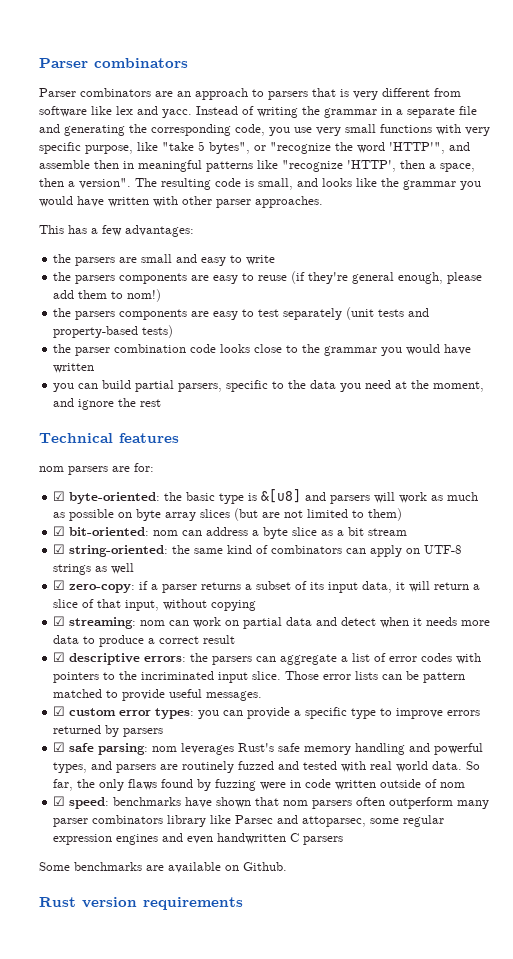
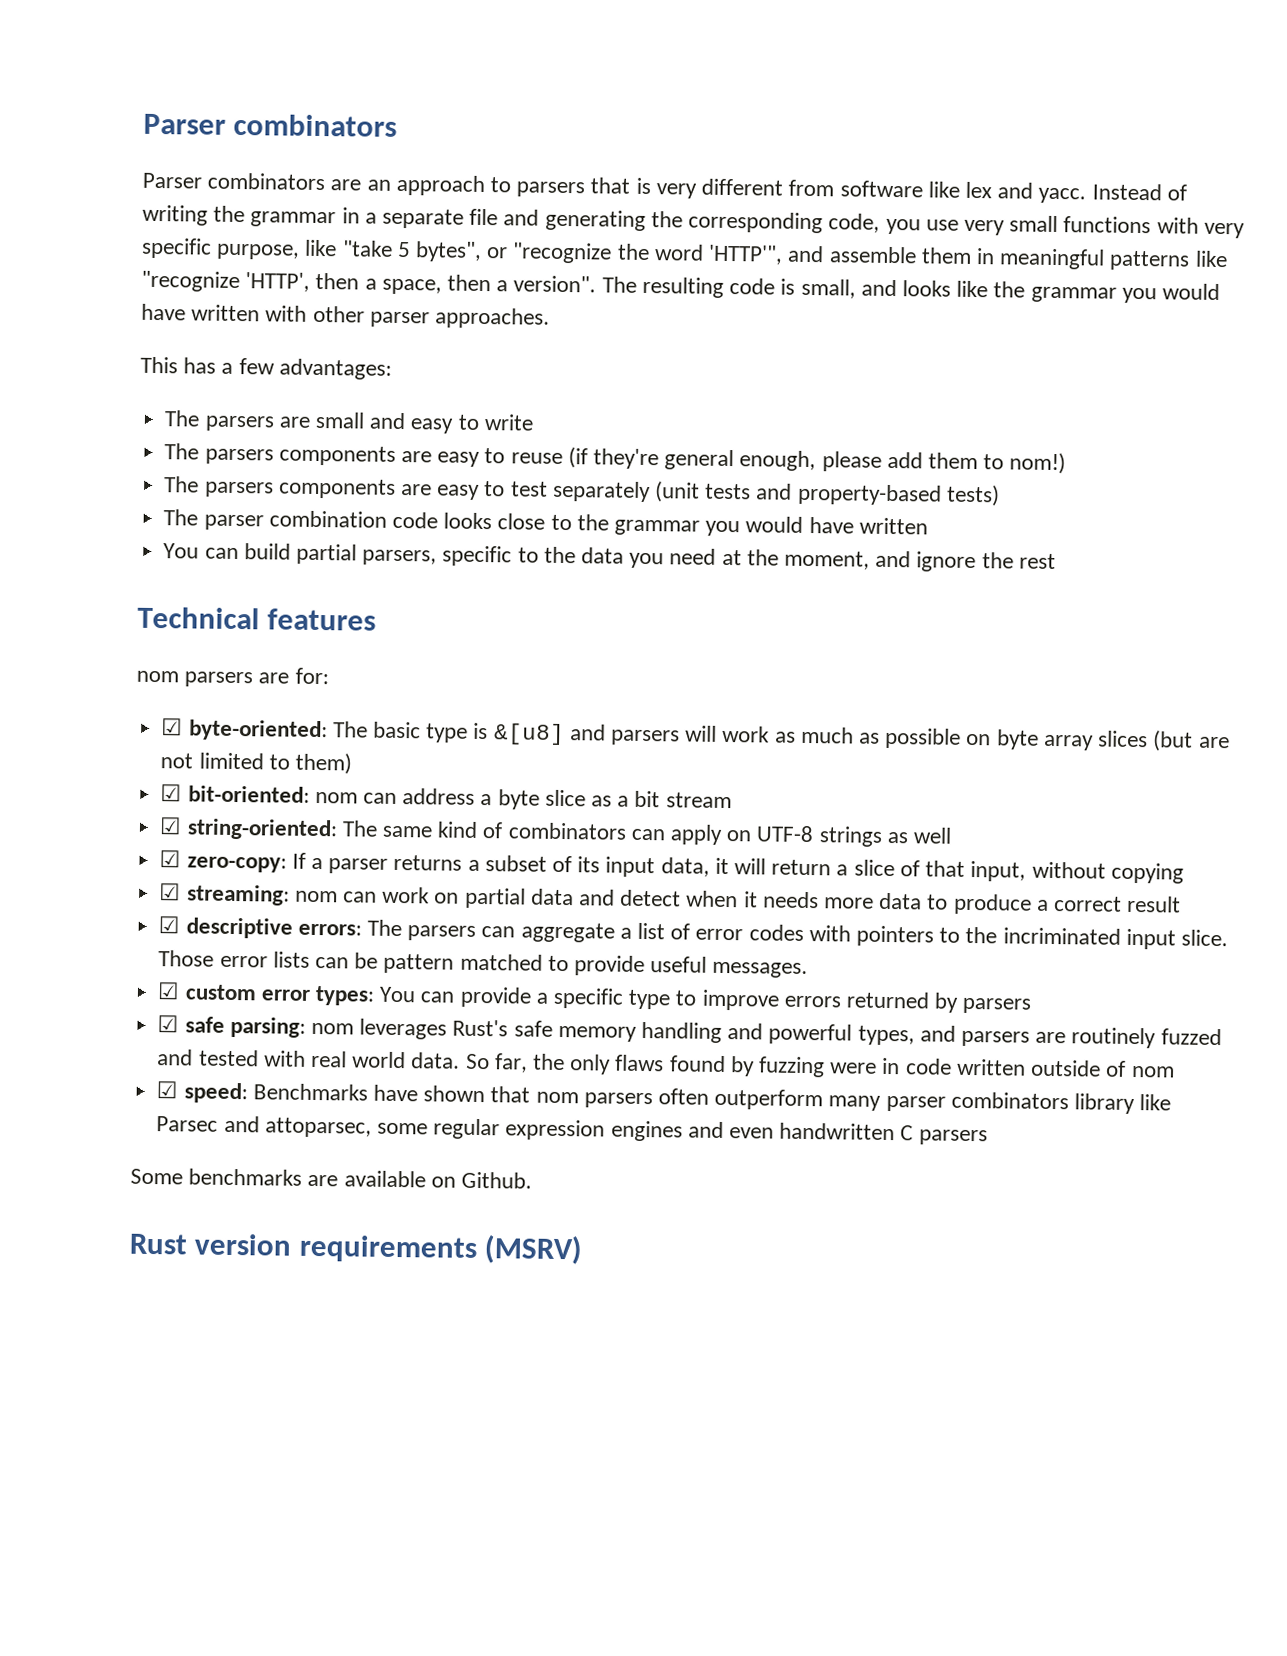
- Instead of writing the grammar in a separate file and generating the corresponding code, you use very small functions with very specific purpose, like "take 5 bytes", or "recognize the word 'HTTP'", and assemble then in meaningful patterns like "recognize 'HTTP', then a space, then a version".
+ Instead of writing the grammar in a separate file and generating the corresponding code, you use very small functions with very specific purpose, like "take 5 bytes", or "recognize the word 'HTTP'", and assemble them in meaningful patterns like "recognize 'HTTP', then a space, then a version".
- the parsers are small and easy to write
+ The parsers are small and easy to write
- the parsers components are easy to reuse (if they're general enough, please add them to nom!)
+ The parsers components are easy to reuse (if they're general enough, please add them to nom!)
- the parsers components are easy to test separately (unit tests and property-based tests)
+ The parsers components are easy to test separately (unit tests and property-based tests)
- the parser combination code looks close to the grammar you would have written
+ The parser combination code looks close to the grammar you would have written
- you can build partial parsers, specific to the data you need at the moment, and ignore the rest
+ You can build partial parsers, specific to the data you need at the moment, and ignore the rest
- ☑ byte-oriented: the basic type is &[u8] and parsers will work as much as possible on byte array slices (but are not limited to them)
+ ☑ byte-oriented: The basic type is &[u8] and parsers will work as much as possible on byte array slices (but are not limited to them)
- ☑ string-oriented: the same kind of combinators can apply on UTF-8 strings as well
+ ☑ string-oriented: The same kind of combinators can apply on UTF-8 strings as well
- ☑ zero-copy: if a parser returns a subset of its input data, it will return a slice of that input, without copying
+ ☑ zero-copy: If a parser returns a subset of its input data, it will return a slice of that input, without copying
- ☑ descriptive errors: the parsers can aggregate a list of error codes with pointers to the incriminated input slice.
+ ☑ descriptive errors: The parsers can aggregate a list of error codes with pointers to the incriminated input slice.
- ☑ custom error types: you can provide a specific type to improve errors returned by parsers
+ ☑ custom error types: You can provide a specific type to improve errors returned by parsers
- ☑ speed: benchmarks have shown that nom parsers often outperform many parser combinators library like Parsec and attoparsec, some regular expression engines and even handwritten C parsers
+ ☑ speed: Benchmarks have shown that nom parsers often outperform many parser combinators library like Parsec and attoparsec, some regular expression engines and even handwritten C parsers
- Rust version requirements
+ Rust version requirements (MSRV)

